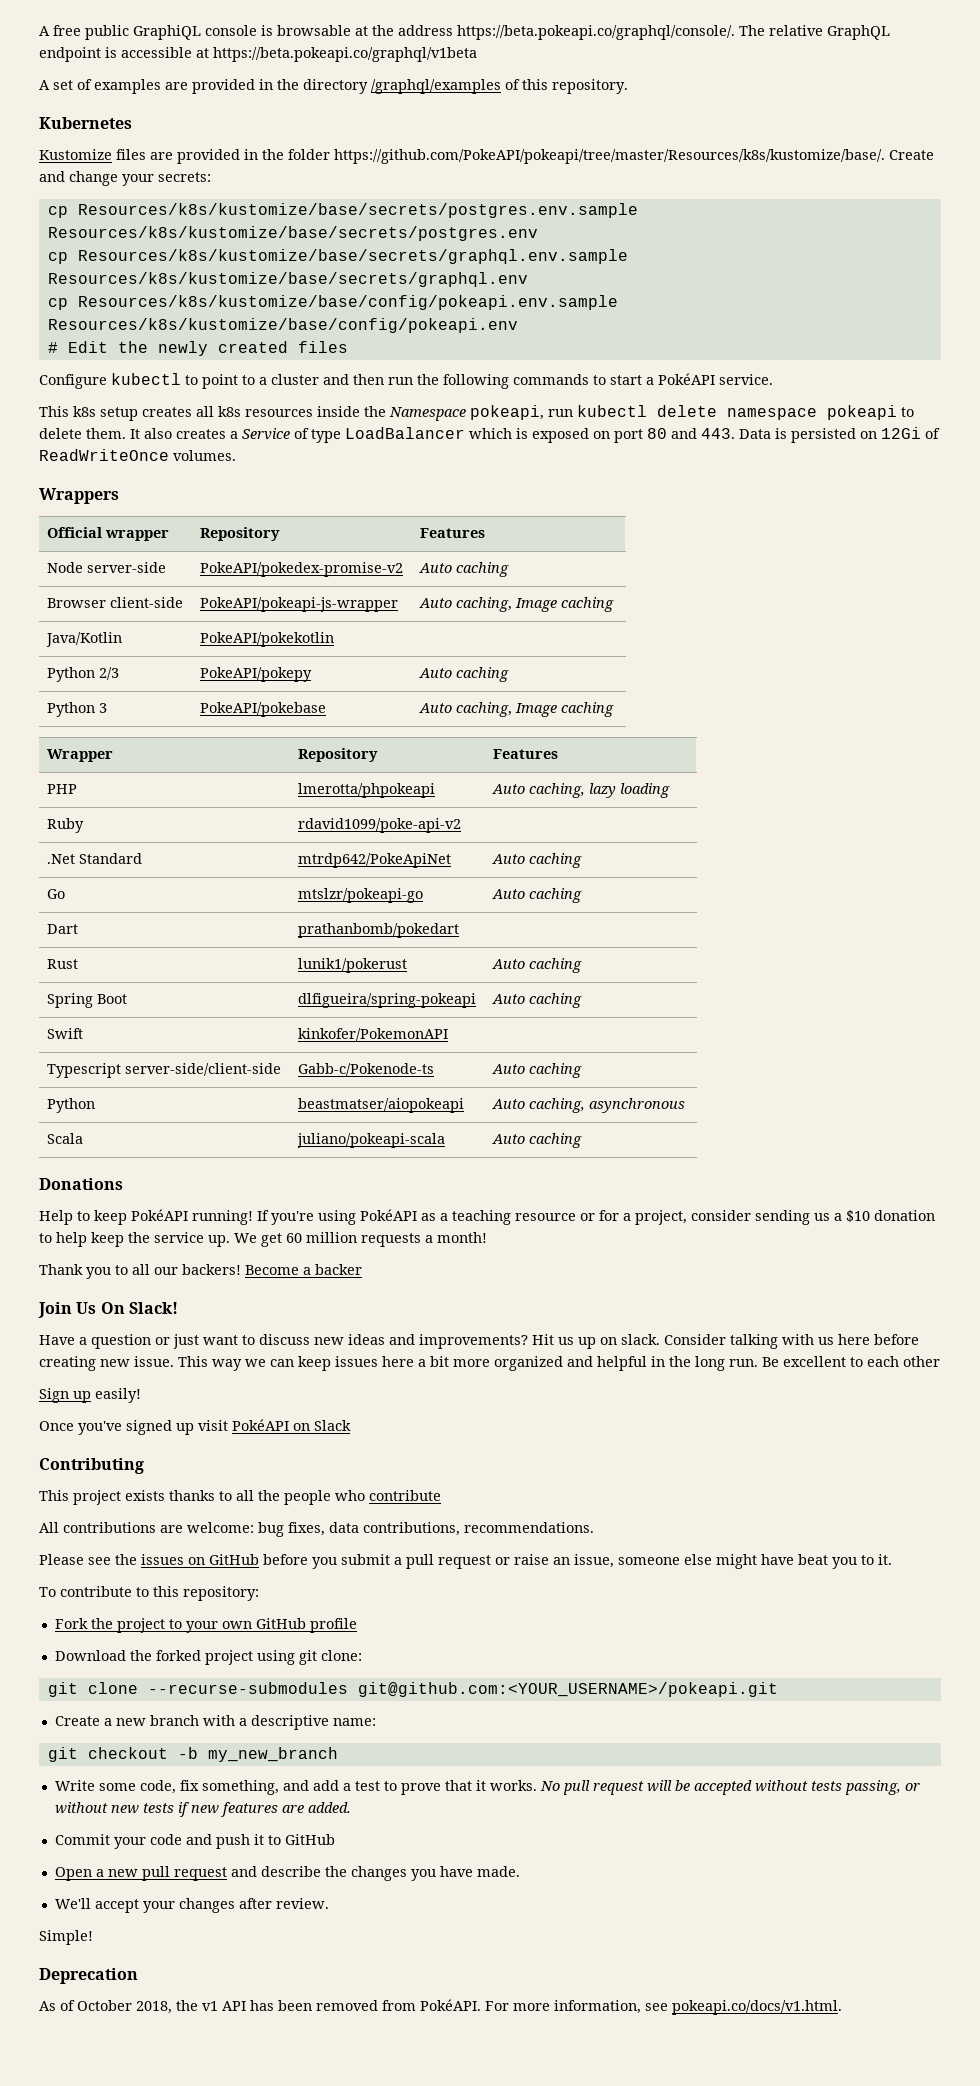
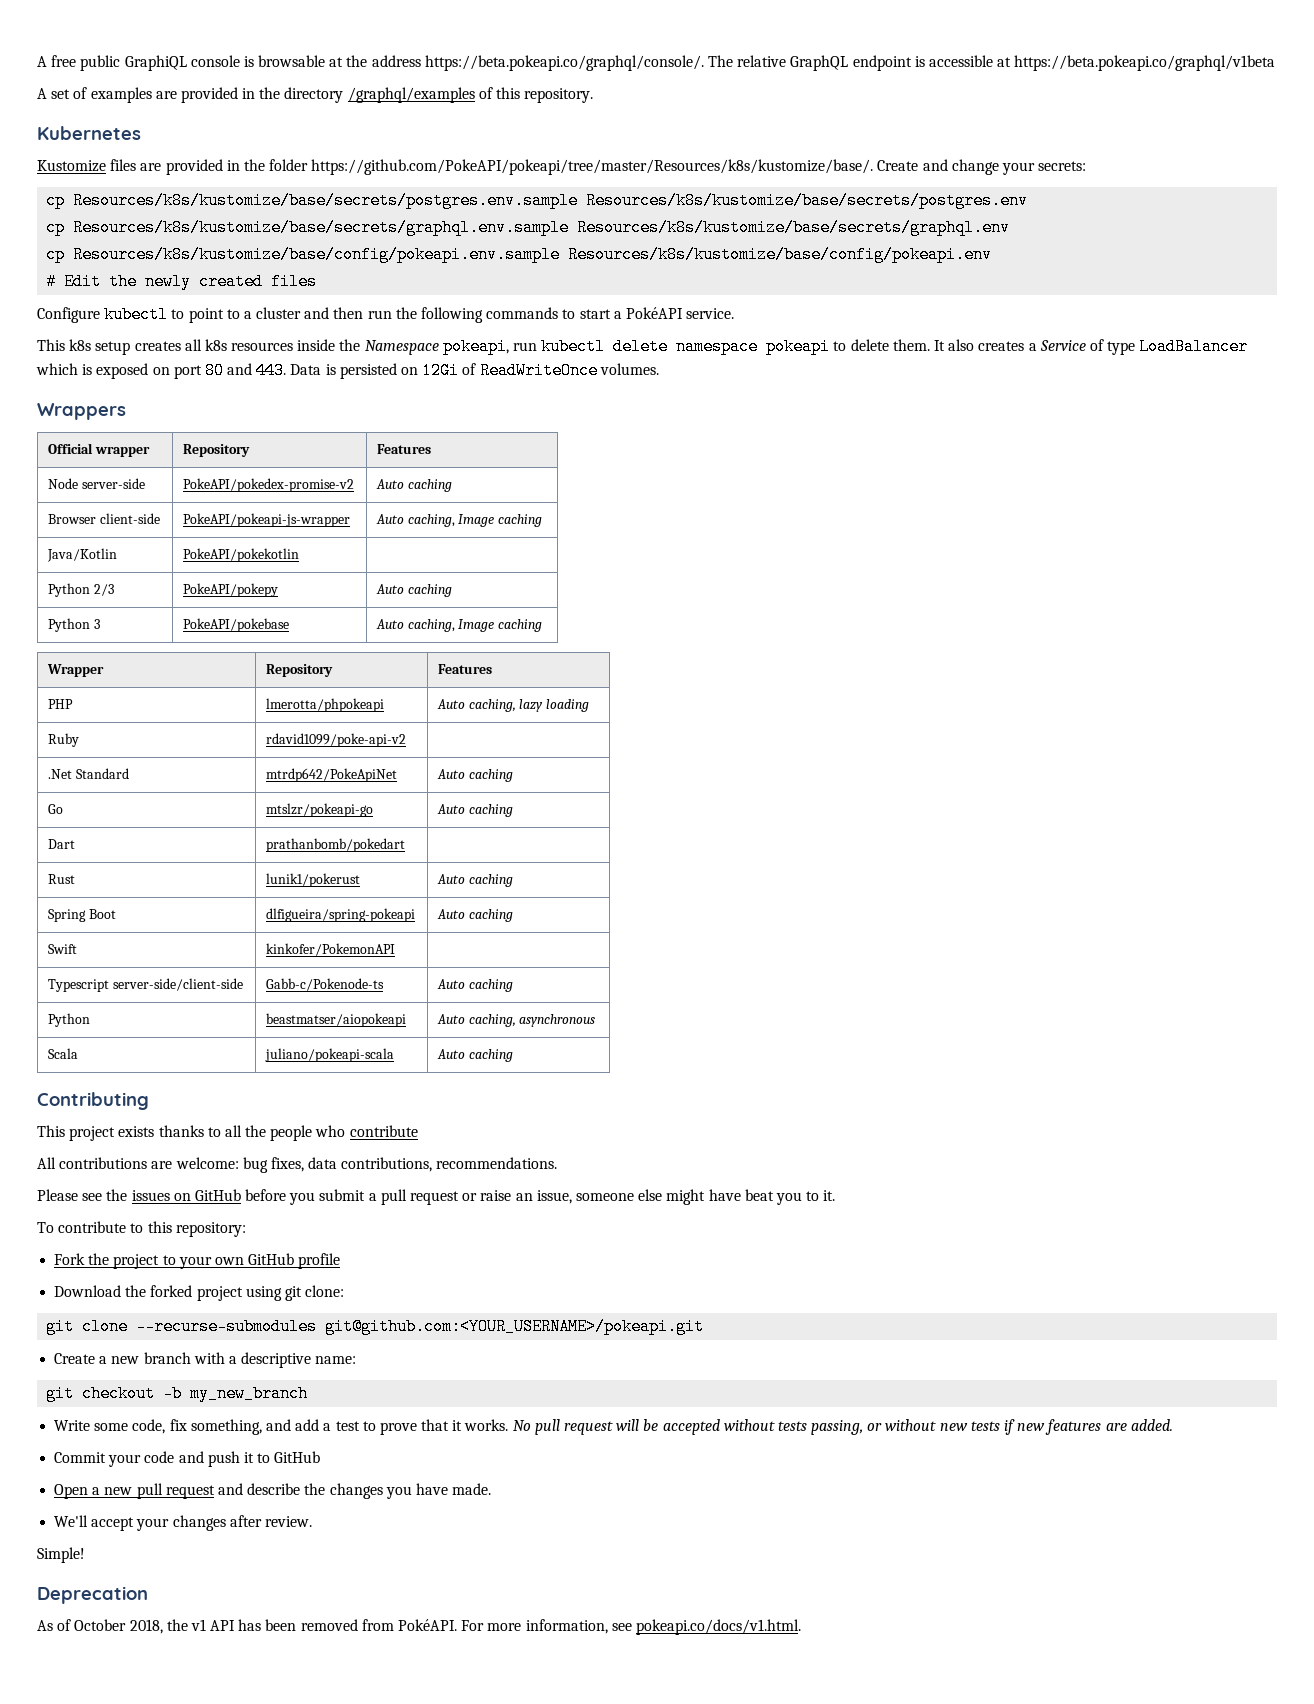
- Donations
- Help to keep PokéAPI running! If you're using PokéAPI as a teaching resource or for a project, consider sending us a $10 donation to help keep the service up. We get 60 million requests a month!
- Thank you to all our backers! Become a backer
- Join Us On Slack!
- Have a question or just want to discuss new ideas and improvements? Hit us up on slack. Consider talking with us here before creating new issue. This way we can keep issues here a bit more organized and helpful in the long run. Be excellent to each other
- Sign up easily!
- Once you've signed up visit PokéAPI on Slack

